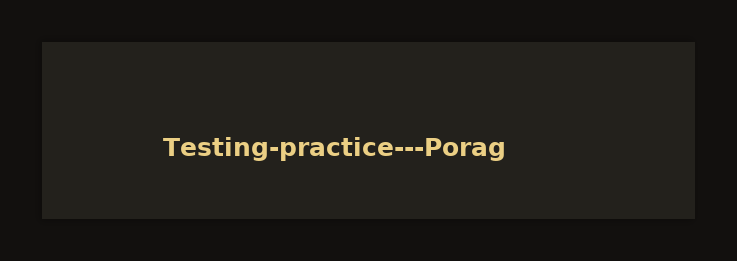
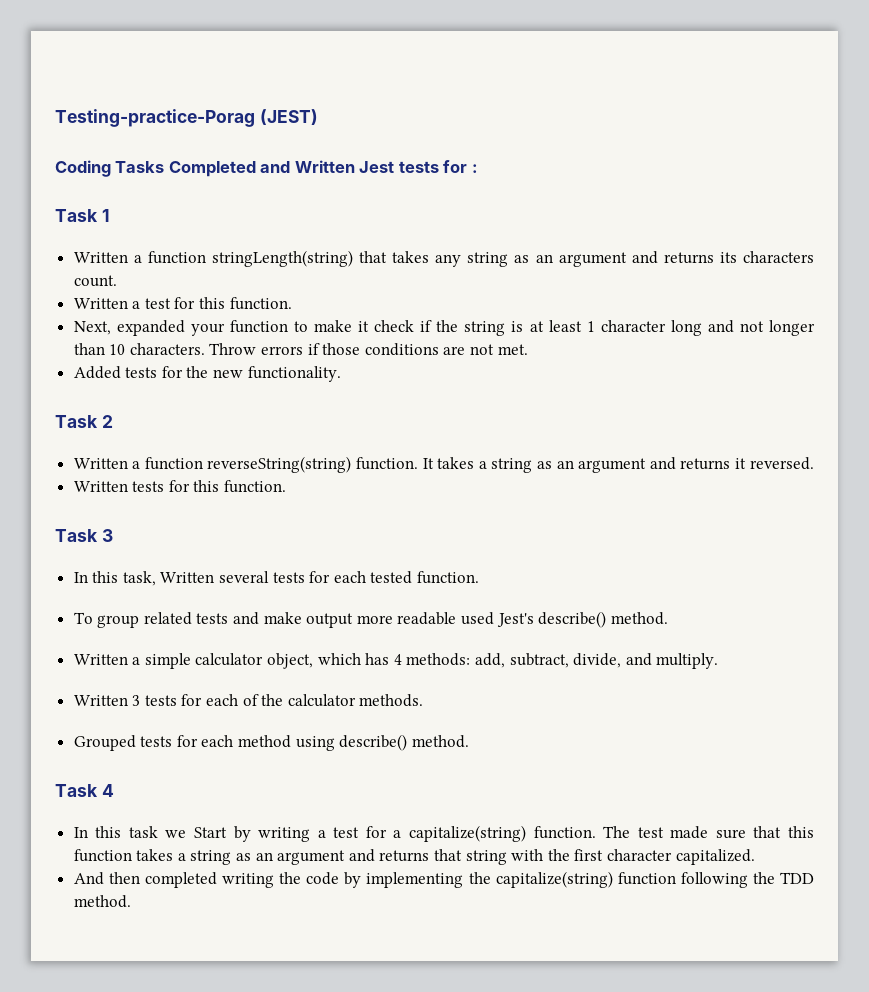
- Testing-practice---Porag
+ Testing-practice-Porag (JEST)
+ Coding Tasks Completed and Written Jest tests for :
+ Task 1
+ Written a function stringLength(string) that takes any string as an argument and returns its characters count.
+ Written a test for this function.
+ Next, expanded your function to make it check if the string is at least 1 character long and not longer than 10 characters. Throw errors if those conditions are not met.
+ Added tests for the new functionality.
+ Task 2
+ Written a function reverseString(string) function. It takes a string as an argument and returns it reversed.
+ Written tests for this function.
+ Task 3
+ In this task, Written several tests for each tested function.
+ To group related tests and make output more readable used Jest's describe() method.
+ Written a simple calculator object, which has 4 methods: add, subtract, divide, and multiply.
+ Written 3 tests for each of the calculator methods.
+ Grouped tests for each method using describe() method.
+ Task 4
+ In this task we Start by writing a test for a capitalize(string) function. The test made sure that this function takes a string as an argument and returns that string with the first character capitalized.
+ And then completed writing the code by implementing the capitalize(string) function following the TDD method.

